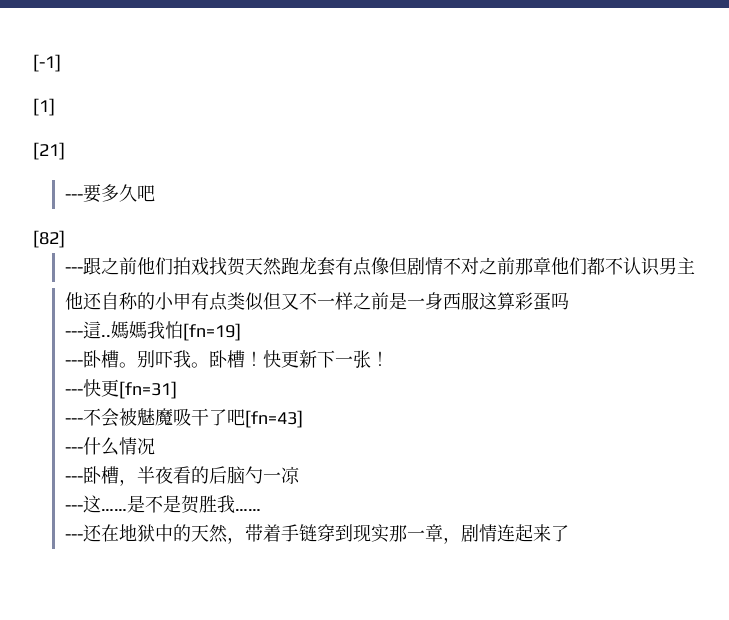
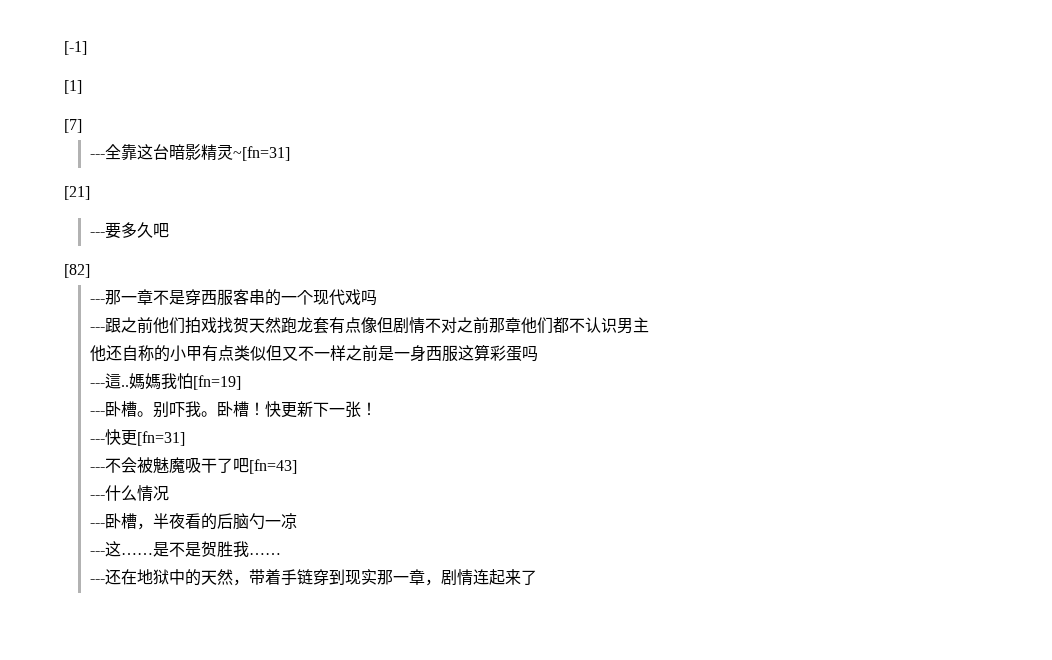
+ [7]
+ ---全靠这台暗影精灵~[fn=31]
+ ---那一章不是穿西服客串的一个现代戏吗

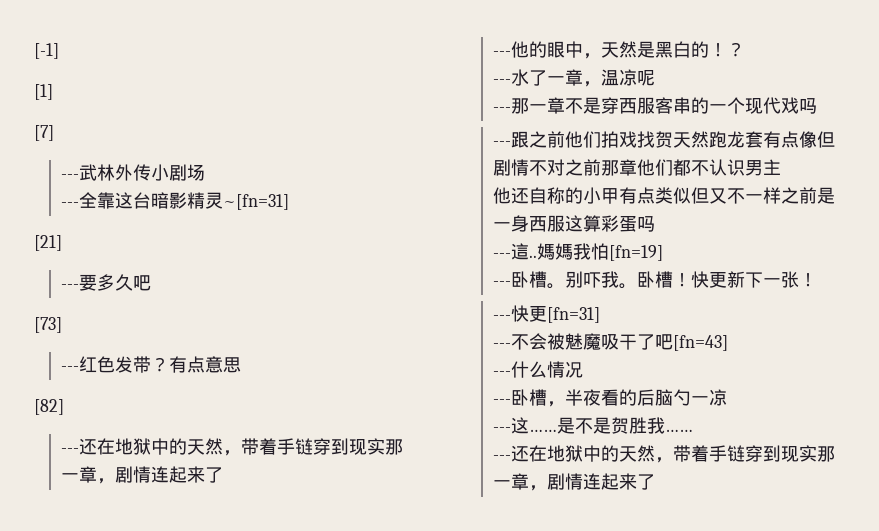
+ ---武林外传小剧场
+ [73]
+ ---红色发带？有点意思
  [82]
+ ---还在地狱中的天然，带着手链穿到现实那一章，剧情连起来了
+ ---他的眼中，天然是黑白的！？
+ ---水了一章，温凉呢

